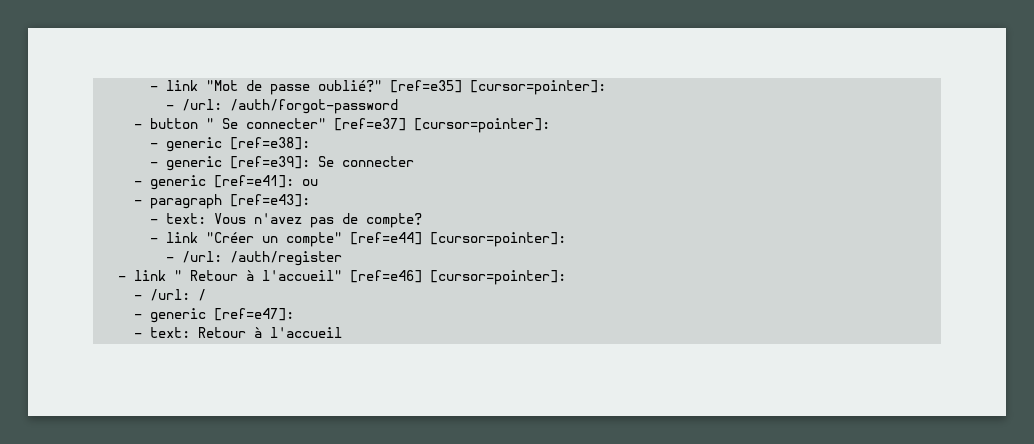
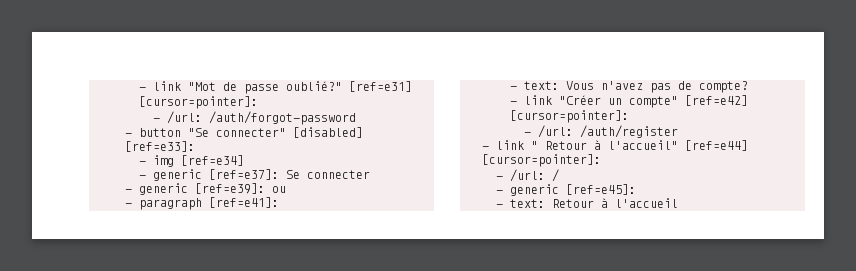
- [ref=e35] [cursor=pointer]:
+ [ref=e31] [cursor=pointer]:
- - button " Se connecter" [ref=e37] [cursor=pointer]:
- - generic [ref=e38]:
- - generic [ref=e39]: Se connecter
+ - button "Se connecter" [disabled] [ref=e33]:
+ - img [ref=e34]
+ - generic [ref=e37]: Se connecter
- - generic [ref=e41]: ou
+ - generic [ref=e39]: ou
- - paragraph [ref=e43]:
+ - paragraph [ref=e41]:
- - link "Créer un compte" [ref=e44] [cursor=pointer]:
+ - link "Créer un compte" [ref=e42] [cursor=pointer]:
- - link " Retour à l'accueil" [ref=e46] [cursor=pointer]:
+ - link " Retour à l'accueil" [ref=e44] [cursor=pointer]:
- - generic [ref=e47]:
+ - generic [ref=e45]:

